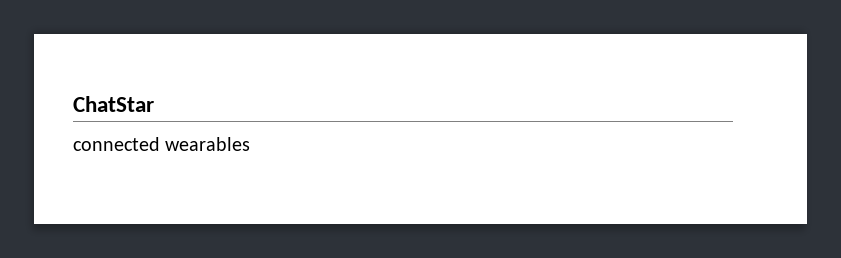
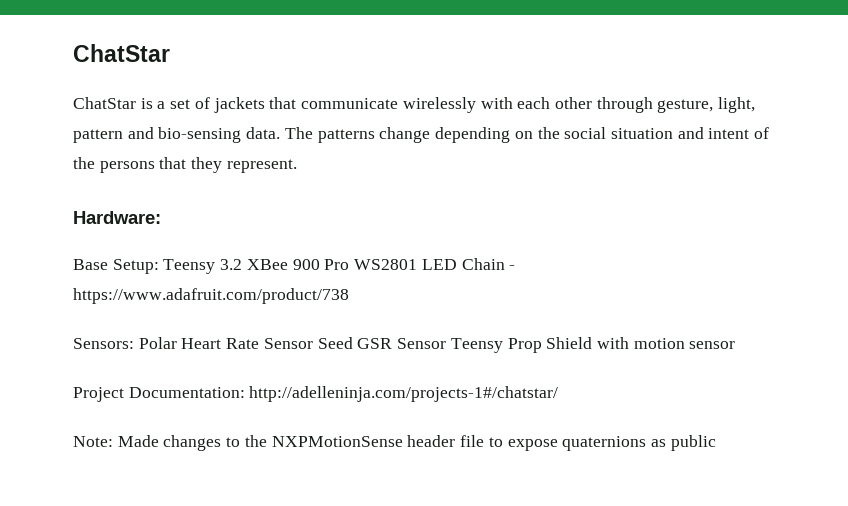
- connected wearables
+ ChatStar is a set of jackets that communicate wirelessly with each other through gesture, light, pattern and bio-sensing data. The patterns change depending on the social situation and intent of the persons that they represent.
+ Hardware:
+ Base Setup: Teensy 3.2 XBee 900 Pro WS2801 LED Chain - https://www.adafruit.com/product/738
+ Sensors: Polar Heart Rate Sensor Seed GSR Sensor Teensy Prop Shield with motion sensor
+ Project Documentation: http://adelleninja.com/projects-1#/chatstar/
+ Note: Made changes to the NXPMotionSense header file to expose quaternions as public

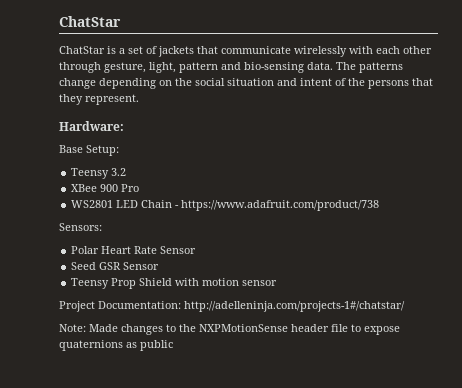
- Base Setup: Teensy 3.2 XBee 900 Pro WS2801 LED Chain - https://www.adafruit.com/product/738
+ Base Setup:
+ Teensy 3.2
+ XBee 900 Pro
+ WS2801 LED Chain - https://www.adafruit.com/product/738
- Sensors: Polar Heart Rate Sensor Seed GSR Sensor Teensy Prop Shield with motion sensor
+ Sensors:
+ Polar Heart Rate Sensor
+ Seed GSR Sensor
+ Teensy Prop Shield with motion sensor

